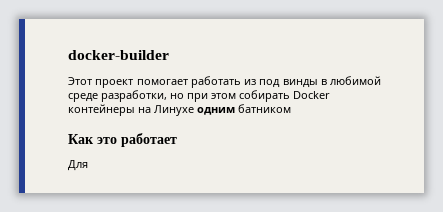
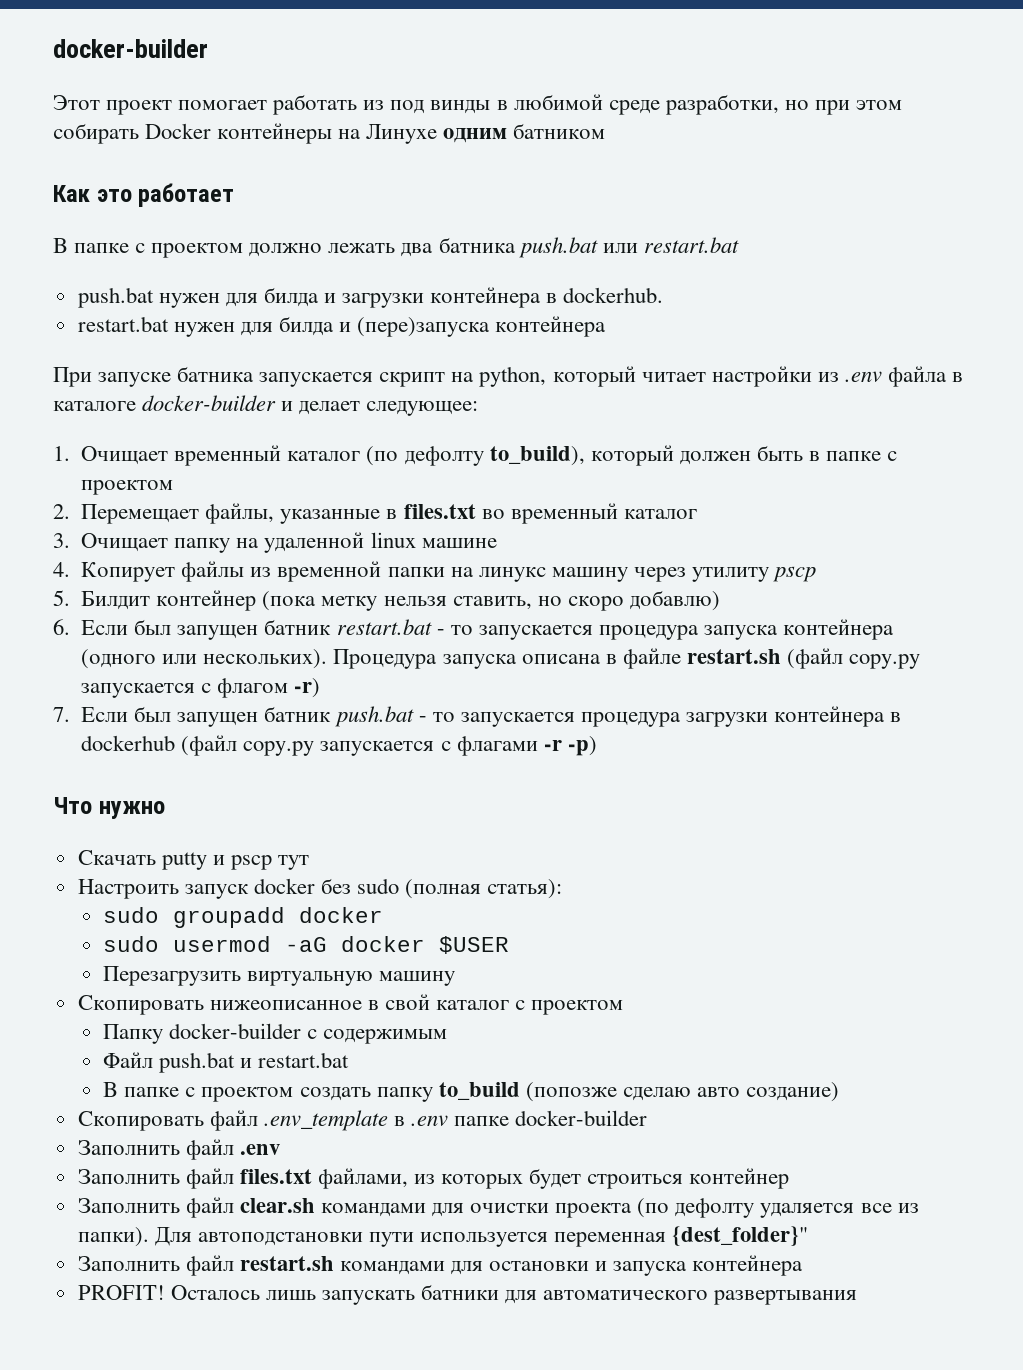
- Для
+ В папке с проектом должно лежать два батника push.bat или restart.bat
+ push.bat нужен для билда и загрузки контейнера в dockerhub.
+ restart.bat нужен для билда и (пере)запуска контейнера
+ При запуске батника запускается скрипт на python, который читает настройки из .env файла в каталоге docker-builder и делает следующее:
+ 1. Очищает временный каталог (по дефолту to_build), который должен быть в папке с проектом
+ 2. Перемещает файлы, указанные в files.txt во временный каталог
+ 3. Очищает папку на удаленной linux машине
+ 4. Копирует файлы из временной папки на линукс машину через утилиту pscp
+ 5. Билдит контейнер (пока метку нельзя ставить, но скоро добавлю)
+ 6. Если был запущен батник restart.bat - то запускается процедура запуска контейнера (одного или нескольких). Процедура запуска описана в файле restart.sh (файл copy.py запускается с флагом -r)
+ 7. Если был запущен батник push.bat - то запускается процедура загрузки контейнера в dockerhub (файл copy.py запускается с флагами -r -p)
+ Что нужно
+ Скачать putty и pscp тут
+ Настроить запуск docker без sudo (полная статья):
+ sudo groupadd docker
+ sudo usermod -aG docker $USER
+ Перезагрузить виртуальную машину
+ Скопировать нижеописанное в свой каталог с проектом
+ Папку docker-builder с содержимым
+ Файл push.bat и restart.bat
+ В папке с проектом создать папку to_build (попозже сделаю авто создание)
+ Скопировать файл .env_template в .env папке docker-builder
+ Заполнить файл .env
+ Заполнить файл files.txt файлами, из которых будет строиться контейнер
+ Заполнить файл clear.sh командами для очистки проекта (по дефолту удаляется все из папки). Для автоподстановки пути используется переменная {dest_folder}"
+ Заполнить файл restart.sh командами для остановки и запуска контейнера
+ PROFIT! Осталось лишь запускать батники для автоматического развертывания

